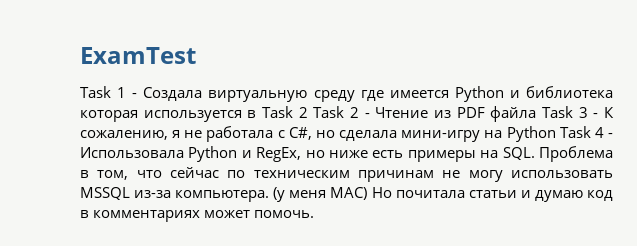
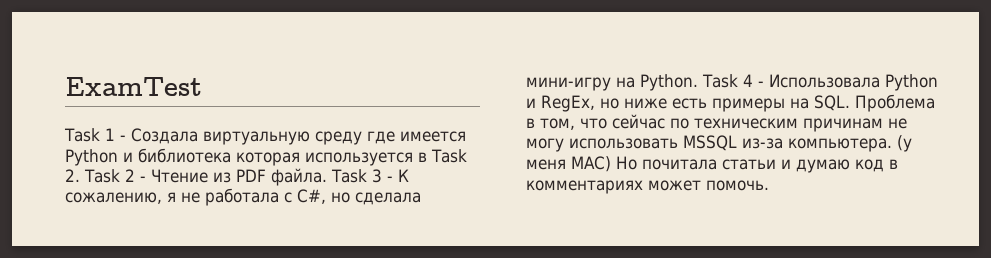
- Task 1 - Создала виртуальную среду где имеется Python и библиотека которая используется в Task 2 Task 2 - Чтение из PDF файла Task 3 - К сожалению, я не работала с C#, но сделала мини-игру на Python Task 4 - Использовала Python и RegEx, но ниже есть примеры на SQL. Проблема в том, что сейчас по техническим причинам не могу использовать MSSQL из-за компьютера.
+ Task 1 - Создала виртуальную среду где имеется Python и библиотека которая используется в Task 2. Task 2 - Чтение из PDF файла. Task 3 - К сожалению, я не работала с C#, но сделала мини-игру на Python. Task 4 - Использовала Python и RegEx, но ниже есть примеры на SQL. Проблема в том, что сейчас по техническим причинам не могу использовать MSSQL из-за компьютера.

